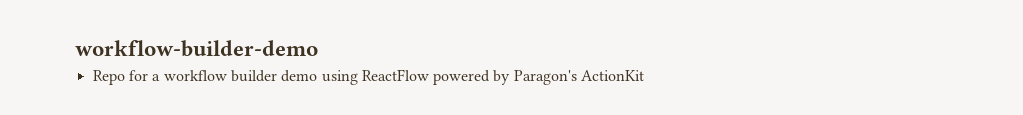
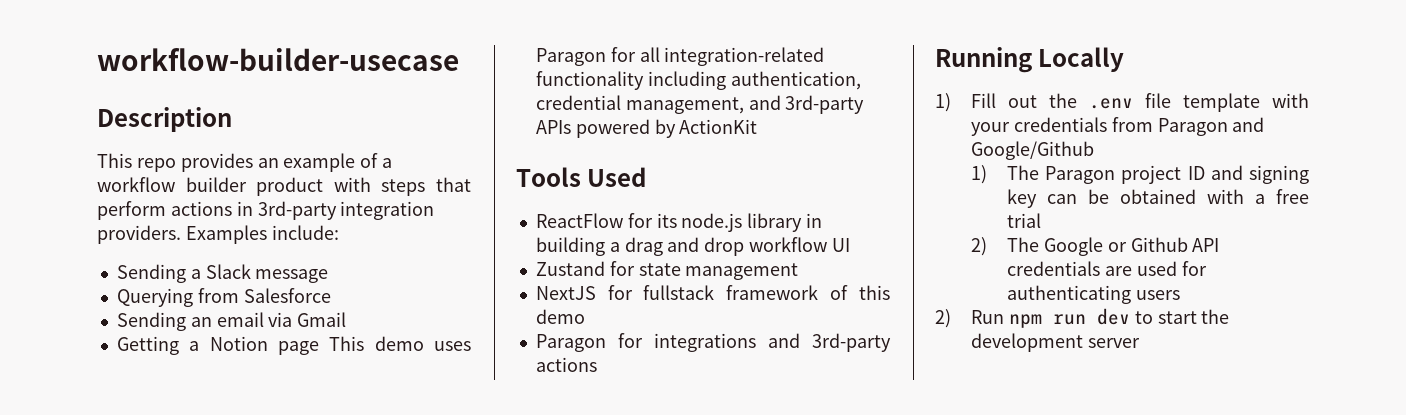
- workflow-builder-demo
- Repo for a workflow builder demo using ReactFlow powered by Paragon's ActionKit
+ workflow-builder-usecase
+ Description
+ This repo provides an example of a workflow builder product with steps that perform actions in 3rd-party integration providers. Examples include:
+ Sending a Slack message
+ Querying from Salesforce
+ Sending an email via Gmail
+ Getting a Notion page This demo uses Paragon for all integration-related functionality including authentication, credential management, and 3rd-party APIs powered by ActionKit
+ Tools Used
+ ReactFlow for its node.js library in building a drag and drop workflow UI
+ Zustand for state management
+ NextJS for fullstack framework of this demo
+ Paragon for integrations and 3rd-party actions
+ Running Locally
+ 1) Fill out the .env file template with your credentials from Paragon and Google/Github
+ 1) The Paragon project ID and signing key can be obtained with a free trial
+ 2) The Google or Github API credentials are used for authenticating users
+ 2) Run npm run dev to start the development server

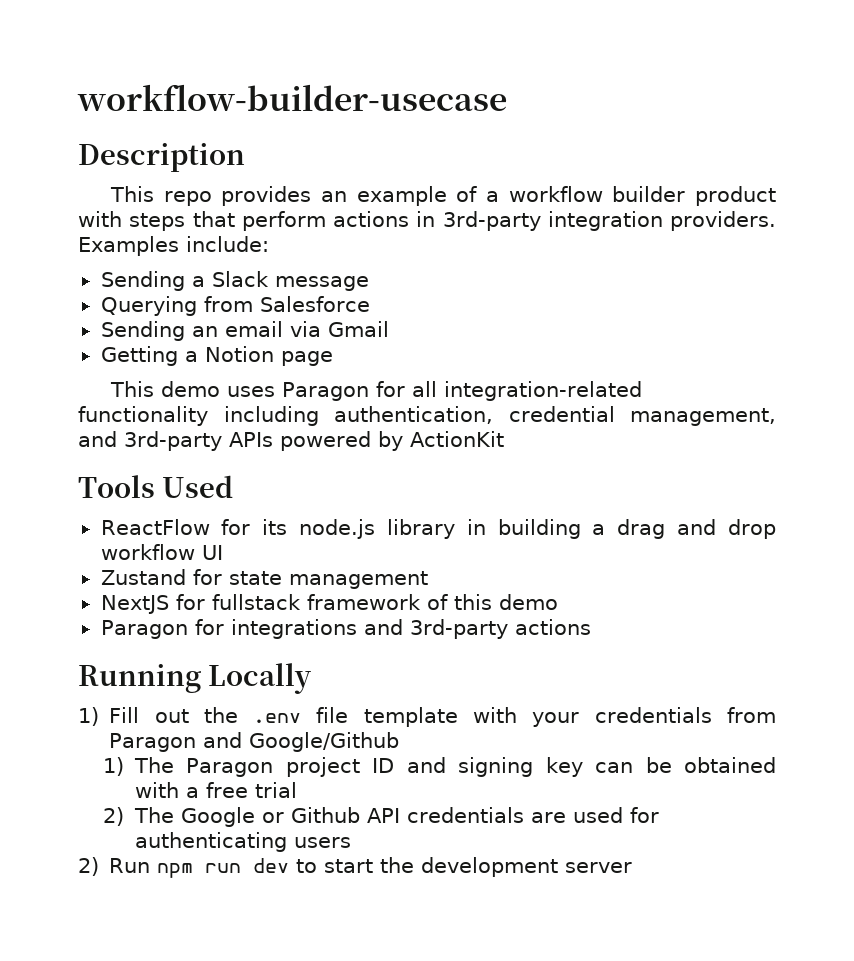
- Getting a Notion page This demo uses Paragon for all integration-related functionality including authentication, credential management, and 3rd-party APIs powered by ActionKit
+ Getting a Notion page
+ This demo uses Paragon for all integration-related functionality including authentication, credential management, and 3rd-party APIs powered by ActionKit

